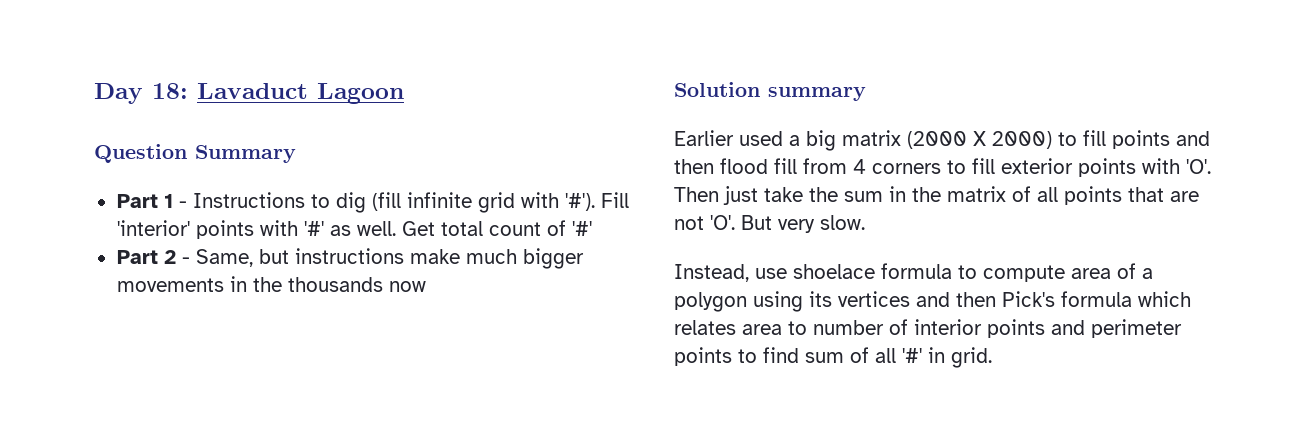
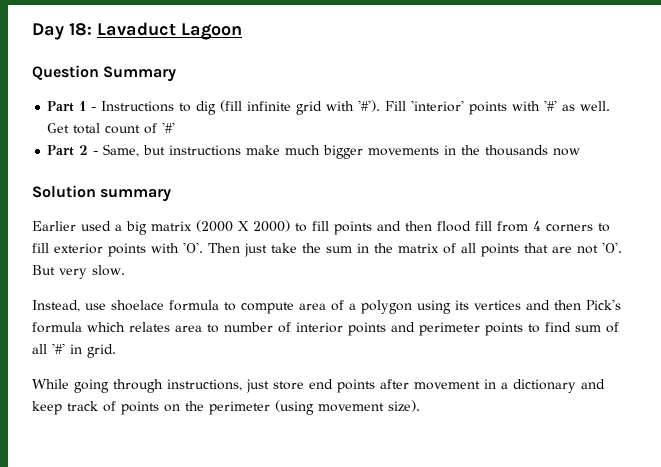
+ While going through instructions, just store end points after movement in a dictionary and keep track of points on the perimeter (using movement size).

